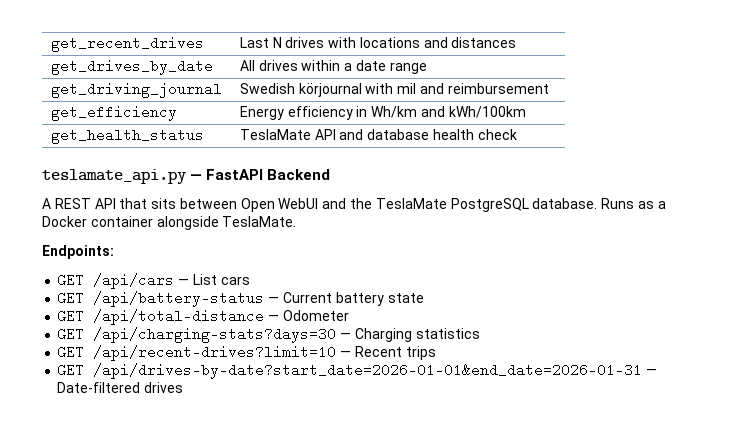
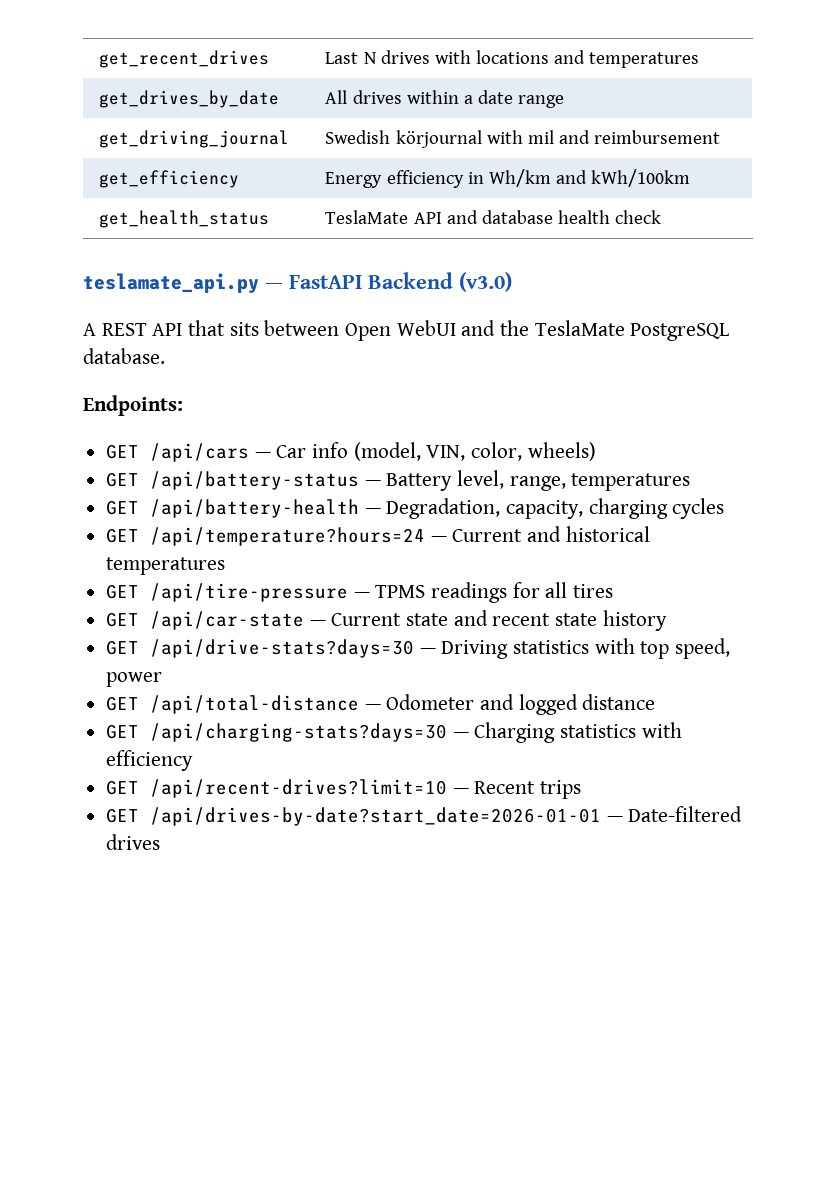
- get_recent_drives | Last N drives with locations and distances
+ get_recent_drives | Last N drives with locations and temperatures
- teslamate_api.py — FastAPI Backend
+ teslamate_api.py — FastAPI Backend (v3.0)
- A REST API that sits between Open WebUI and the TeslaMate PostgreSQL database. Runs as a Docker container alongside TeslaMate.
+ A REST API that sits between Open WebUI and the TeslaMate PostgreSQL database.
  Endpoints:
- GET /api/cars — List cars
- GET /api/battery-status — Current battery state
+ GET /api/cars — Car info (model, VIN, color, wheels)
+ GET /api/battery-status — Battery level, range, temperatures
+ GET /api/battery-health — Degradation, capacity, charging cycles
+ GET /api/temperature?hours=24 — Current and historical temperatures
+ GET /api/tire-pressure — TPMS readings for all tires
+ GET /api/car-state — Current state and recent state history
+ GET /api/drive-stats?days=30 — Driving statistics with top speed, power
- GET /api/total-distance — Odometer
+ GET /api/total-distance — Odometer and logged distance
- GET /api/charging-stats?days=30 — Charging statistics
+ GET /api/charging-stats?days=30 — Charging statistics with efficiency
- GET /api/drives-by-date?start_date=2026-01-01&end_date=2026-01-31 — Date-filtered drives
+ GET /api/drives-by-date?start_date=2026-01-01 — Date-filtered drives

